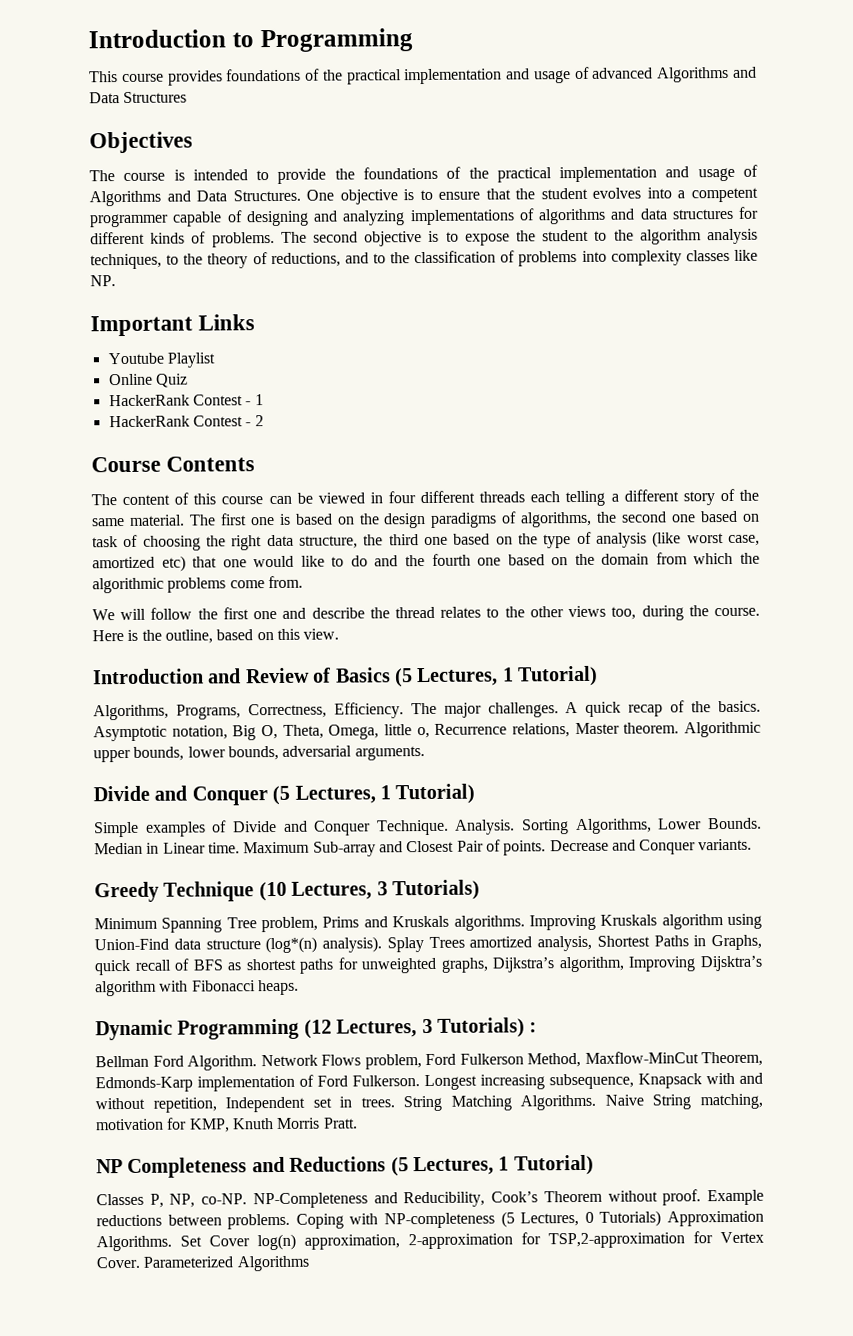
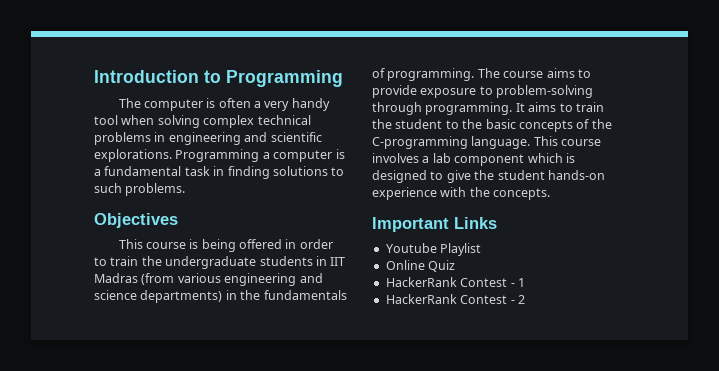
- This course provides foundations of the practical implementation and usage of advanced Algorithms and Data Structures
+ The computer is often a very handy tool when solving complex technical problems in engineering and scientific explorations. Programming a computer is a fundamental task in finding solutions to such problems.
  Objectives
- The course is intended to provide the foundations of the practical implementation and usage of Algorithms and Data Structures. One objective is to ensure that the student evolves into a competent programmer capable of designing and analyzing implementations of algorithms and data structures for different kinds of problems. The second objective is to expose the student to the algorithm analysis techniques, to the theory of reductions, and to the classification of problems into complexity classes like NP.
+ This course is being offered in order to train the undergraduate students in IIT Madras (from various engineering and science departments) in the fundamentals of programming. The course aims to provide exposure to problem-solving through programming. It aims to train the student to the basic concepts of the C-programming language. This course involves a lab component which is designed to give the student hands-on experience with the concepts.
- Course Contents
- The content of this course can be viewed in four different threads each telling a different story of the same material. The first one is based on the design paradigms of algorithms, the second one based on task of choosing the right data structure, the third one based on the type of analysis (like worst case, amortized etc) that one would like to do and the fourth one based on the domain from which the algorithmic problems come from.
- We will follow the first one and describe the thread relates to the other views too, during the course. Here is the outline, based on this view.
- Introduction and Review of Basics (5 Lectures, 1 Tutorial)
- Algorithms, Programs, Correctness, Efficiency. The major challenges. A quick recap of the basics. Asymptotic notation, Big O, Theta, Omega, little o, Recurrence relations, Master theorem. Algorithmic upper bounds, lower bounds, adversarial arguments.
- Divide and Conquer (5 Lectures, 1 Tutorial)
- Simple examples of Divide and Conquer Technique. Analysis. Sorting Algorithms, Lower Bounds. Median in Linear time. Maximum Sub-array and Closest Pair of points. Decrease and Conquer variants.
- Greedy Technique (10 Lectures, 3 Tutorials)
- Minimum Spanning Tree problem, Prims and Kruskals algorithms. Improving Kruskals algorithm using Union-Find data structure (log*(n) analysis). Splay Trees amortized analysis, Shortest Paths in Graphs, quick recall of BFS as shortest paths for unweighted graphs, Dijkstra’s algorithm, Improving Dijsktra’s algorithm with Fibonacci heaps.
- Dynamic Programming (12 Lectures, 3 Tutorials) :
- Bellman Ford Algorithm. Network Flows problem, Ford Fulkerson Method, Maxflow-MinCut Theorem, Edmonds-Karp implementation of Ford Fulkerson. Longest increasing subsequence, Knapsack with and without repetition, Independent set in trees. String Matching Algorithms. Naive String matching, motivation for KMP, Knuth Morris Pratt.
- NP Completeness and Reductions (5 Lectures, 1 Tutorial)
- Classes P, NP, co-NP. NP-Completeness and Reducibility, Cook’s Theorem without proof. Example reductions between problems. Coping with NP-completeness (5 Lectures, 0 Tutorials) Approximation Algorithms. Set Cover log(n) approximation, 2-approximation for TSP,2-approximation for Vertex Cover. Parameterized Algorithms

